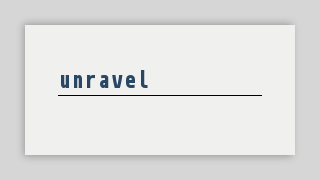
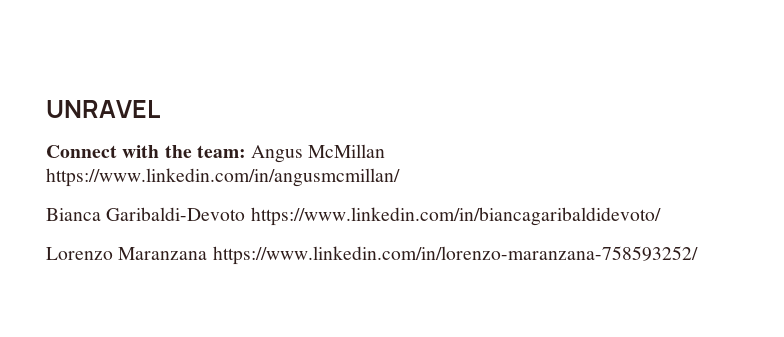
- unravel
+ UNRAVEL
+ Connect with the team: Angus McMillan https://www.linkedin.com/in/angusmcmillan/
+ Bianca Garibaldi-Devoto https://www.linkedin.com/in/biancagaribaldidevoto/
+ Lorenzo Maranzana https://www.linkedin.com/in/lorenzo-maranzana-758593252/

